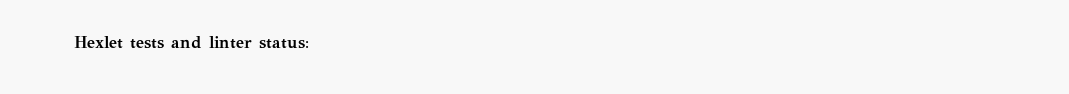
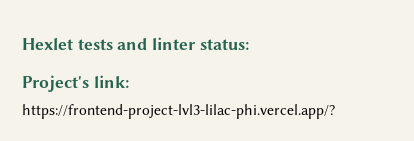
+ Project's link:
+ https://frontend-project-lvl3-lilac-phi.vercel.app/?

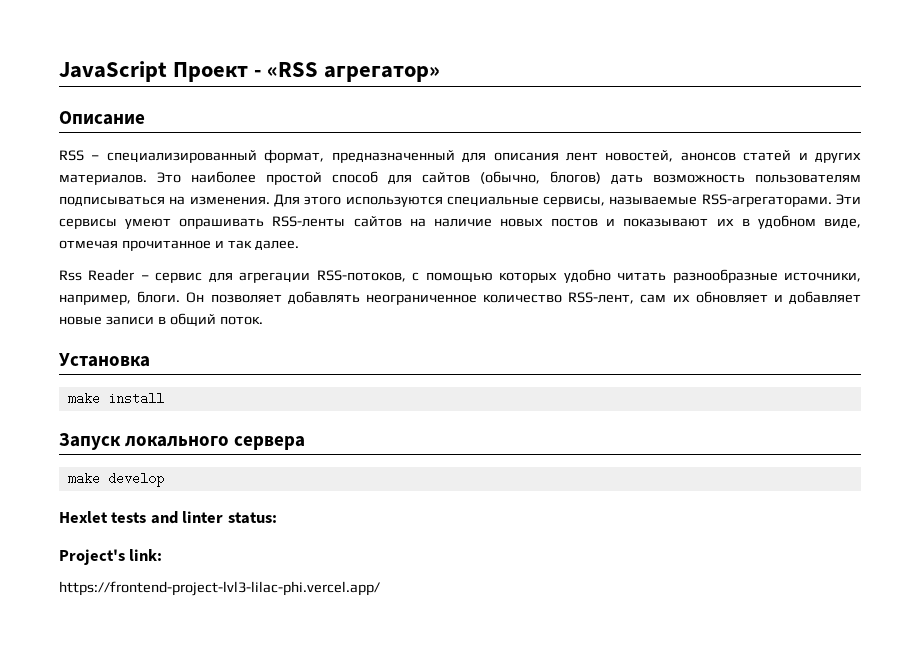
+ JavaScript Проект - «RSS агрегатор»
+ Описание
+ RSS – специализированный формат, предназначенный для описания лент новостей, анонсов статей и других материалов. Это наиболее простой способ для сайтов (обычно, блогов) дать возможность пользователям подписываться на изменения. Для этого используются специальные сервисы, называемые RSS-агрегаторами. Эти сервисы умеют опрашивать RSS-ленты сайтов на наличие новых постов и показывают их в удобном виде, отмечая прочитанное и так далее.
+ Rss Reader – сервис для агрегации RSS-потоков, с помощью которых удобно читать разнообразные источники, например, блоги. Он позволяет добавлять неограниченное количество RSS-лент, сам их обновляет и добавляет новые записи в общий поток.
+ Установка
+ make install
+ Запуск локального сервера
+ make develop
- https://frontend-project-lvl3-lilac-phi.vercel.app/?
+ https://frontend-project-lvl3-lilac-phi.vercel.app/

